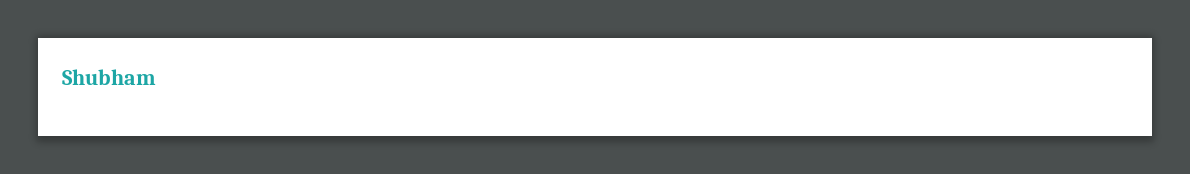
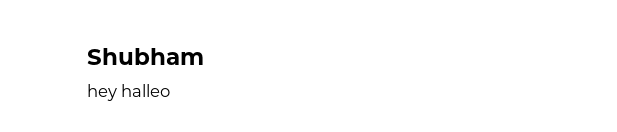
+ hey halleo

